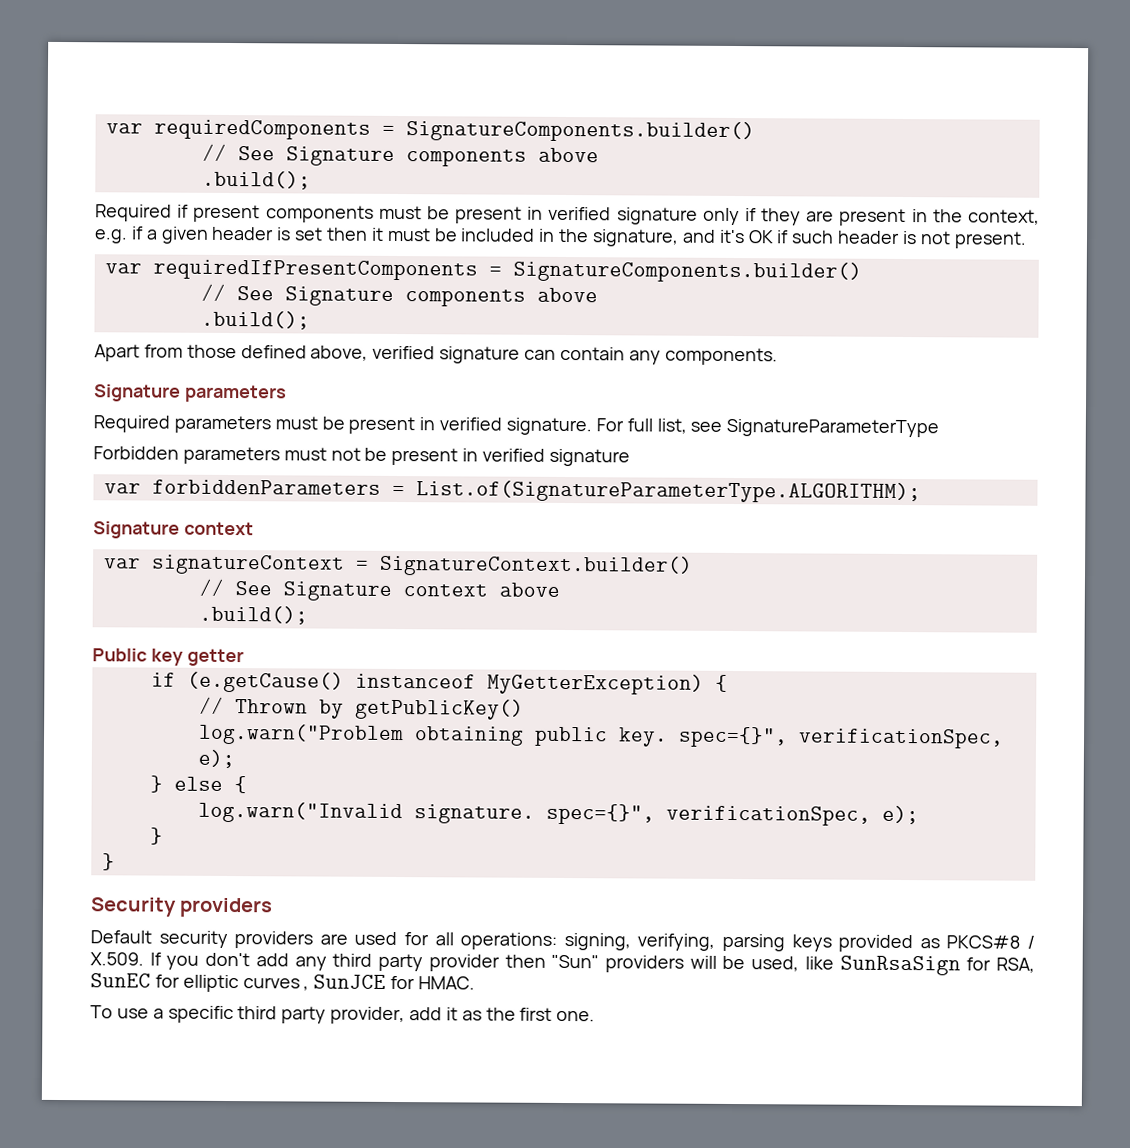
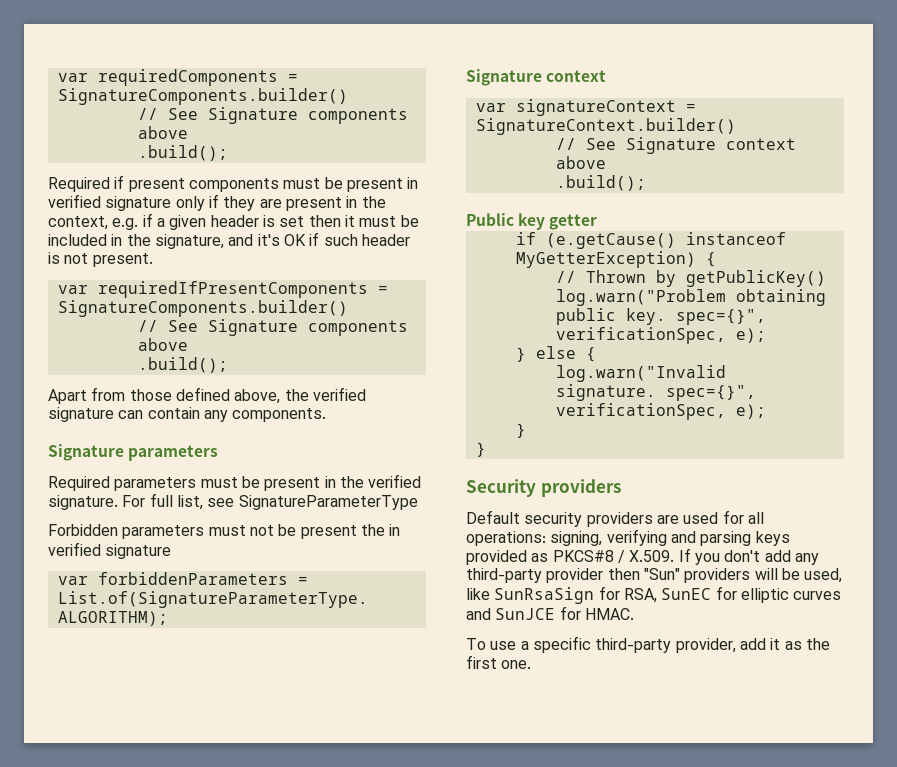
- Apart from those defined above, verified signature can contain any components.
+ Apart from those defined above, the verified signature can contain any components.
- Required parameters must be present in verified signature.
+ Required parameters must be present in the verified signature.
- Forbidden parameters must not be present in verified signature
+ Forbidden parameters must not be present the in verified signature
- Default security providers are used for all operations: signing, verifying, parsing keys provided as PKCS#8 / X.509. If you don't add any third party provider then "Sun" providers will be used, like SunRsaSign for RSA, SunEC for elliptic curves , SunJCE for HMAC.
+ Default security providers are used for all operations: signing, verifying and parsing keys provided as PKCS#8 / X.509. If you don't add any third-party provider then "Sun" providers will be used, like SunRsaSign for RSA, SunEC for elliptic curves and SunJCE for HMAC.
- To use a specific third party provider, add it as the first one.
+ To use a specific third-party provider, add it as the first one.

